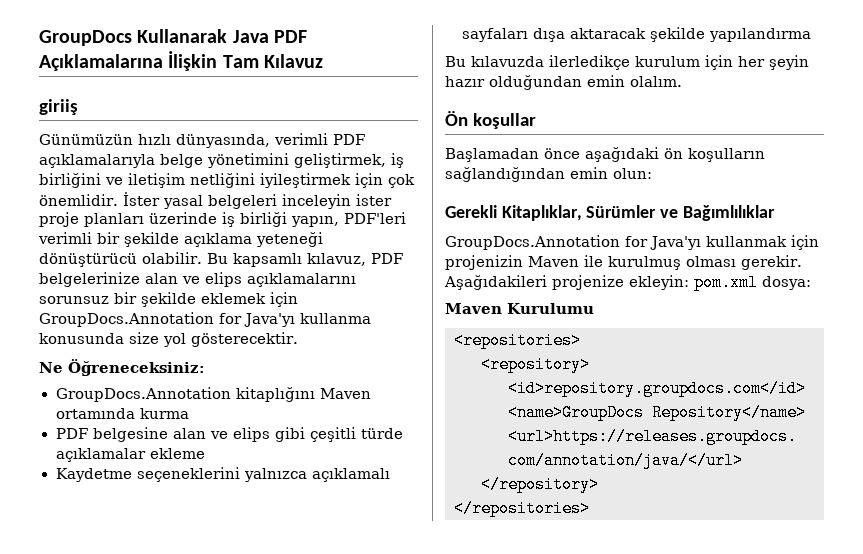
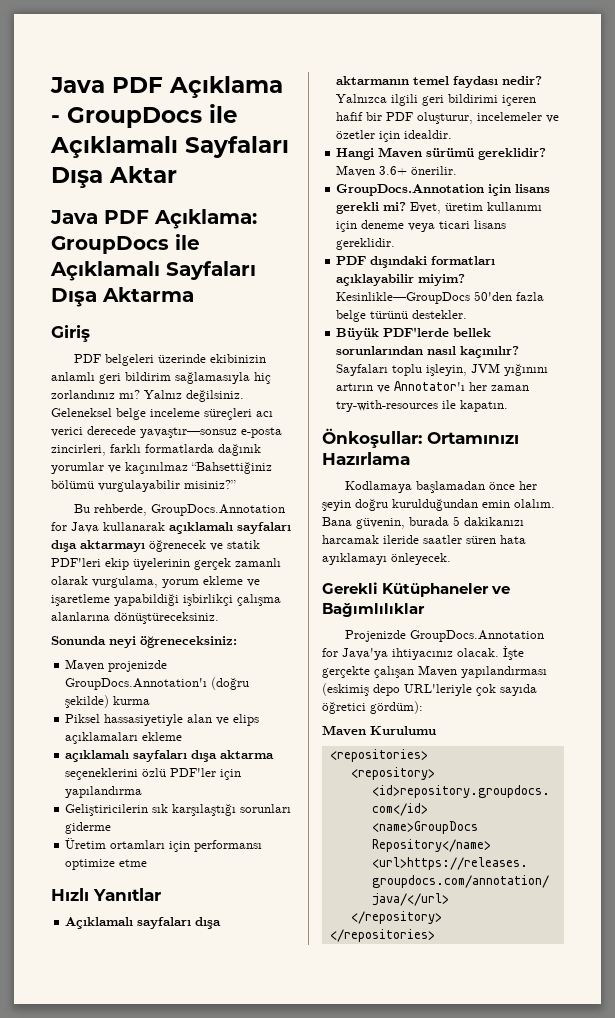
- GroupDocs Kullanarak Java PDF Açıklamalarına İlişkin Tam Kılavuz
- giriiş
- Günümüzün hızlı dünyasında, verimli PDF açıklamalarıyla belge yönetimini geliştirmek, iş birliğini ve iletişim netliğini iyileştirmek için çok önemlidir. İster yasal belgeleri inceleyin ister proje planları üzerinde iş birliği yapın, PDF'leri verimli bir şekilde açıklama yeteneği dönüştürücü olabilir. Bu kapsamlı kılavuz, PDF belgelerinize alan ve elips açıklamalarını sorunsuz bir şekilde eklemek için GroupDocs.Annotation for Java'yı kullanma konusunda size yol gösterecektir.
- Ne Öğreneceksiniz:
- GroupDocs.Annotation kitaplığını Maven ortamında kurma
- PDF belgesine alan ve elips gibi çeşitli türde açıklamalar ekleme
- Kaydetme seçeneklerini yalnızca açıklamalı sayfaları dışa aktaracak şekilde yapılandırma
- Bu kılavuzda ilerledikçe kurulum için her şeyin hazır olduğundan emin olalım.
- Ön koşullar
- Başlamadan önce aşağıdaki ön koşulların sağlandığından emin olun:
+ Java PDF Açıklama - GroupDocs ile Açıklamalı Sayfaları Dışa Aktar
+ Java PDF Açıklama: GroupDocs ile Açıklamalı Sayfaları Dışa Aktarma
+ Giriş
+ PDF belgeleri üzerinde ekibinizin anlamlı geri bildirim sağlamasıyla hiç zorlandınız mı? Yalnız değilsiniz. Geleneksel belge inceleme süreçleri acı verici derecede yavaştır—sonsuz e-posta zincirleri, farklı formatlarda dağınık yorumlar ve kaçınılmaz “Bahsettiğiniz bölümü vurgulayabilir misiniz?”
+ Bu rehberde, GroupDocs.Annotation for Java kullanarak açıklamalı sayfaları dışa aktarmayı öğrenecek ve statik PDF'leri ekip üyelerinin gerçek zamanlı olarak vurgulama, yorum ekleme ve işaretleme yapabildiği işbirlikçi çalışma alanlarına dönüştüreceksiniz.
+ Sonunda neyi öğreneceksiniz:
+ Maven projenizde GroupDocs.Annotation'ı (doğru şekilde) kurma
+ Piksel hassasiyetiyle alan ve elips açıklamaları ekleme
+ açıklamalı sayfaları dışa aktarma seçeneklerini özlü PDF'ler için yapılandırma
+ Geliştiricilerin sık karşılaştığı sorunları giderme
+ Üretim ortamları için performansı optimize etme
+ Hızlı Yanıtlar
+ Açıklamalı sayfaları dışa aktarmanın temel faydası nedir? Yalnızca ilgili geri bildirimi içeren hafif bir PDF oluşturur, incelemeler ve özetler için idealdir.
+ Hangi Maven sürümü gereklidir? Maven 3.6+ önerilir.
+ GroupDocs.Annotation için lisans gerekli mi? Evet, üretim kullanımı için deneme veya ticari lisans gereklidir.
+ PDF dışındaki formatları açıklayabilir miyim? Kesinlikle—GroupDocs 50'den fazla belge türünü destekler.
+ Büyük PDF'lerde bellek sorunlarından nasıl kaçınılır? Sayfaları toplu işleyin, JVM yığınını artırın ve Annotator'ı her zaman try‑with‑resources ile kapatın.
+ Önkoşullar: Ortamınızı Hazırlama
+ Kodlamaya başlamadan önce her şeyin doğru kurulduğundan emin olalım. Bana güvenin, burada 5 dakikanızı harcamak ileride saatler süren hata ayıklamayı önleyecek.
- Gerekli Kitaplıklar, Sürümler ve Bağımlılıklar
+ Gerekli Kütüphaneler ve Bağımlılıklar
- GroupDocs.Annotation for Java'yı kullanmak için projenizin Maven ile kurulmuş olması gerekir. Aşağıdakileri projenize ekleyin: pom.xml dosya:
+ Projenizde GroupDocs.Annotation for Java'ya ihtiyacınız olacak. İşte gerçekte çalışan Maven yapılandırması (eskimiş depo URL'leriyle çok sayıda öğretici gördüm):

